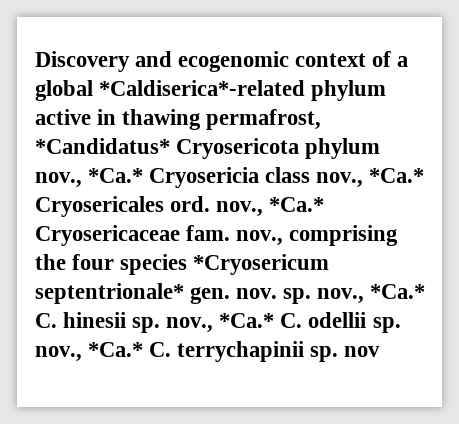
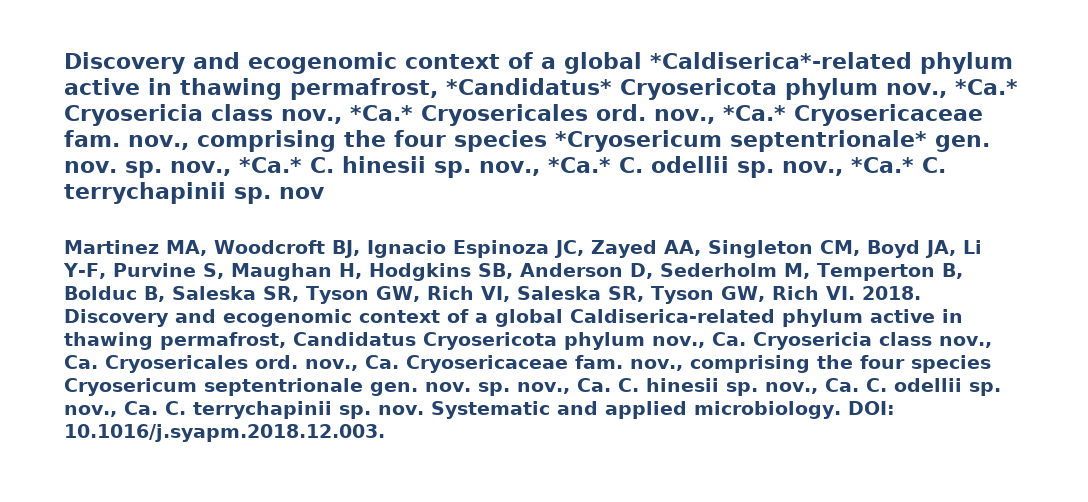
+ Martinez MA, Woodcroft BJ, Ignacio Espinoza JC, Zayed AA, Singleton CM, Boyd JA, Li Y-F, Purvine S, Maughan H, Hodgkins SB, Anderson D, Sederholm M, Temperton B, Bolduc B, Saleska SR, Tyson GW, Rich VI, Saleska SR, Tyson GW, Rich VI. 2018. Discovery and ecogenomic context of a global Caldiserica-related phylum active in thawing permafrost, Candidatus Cryosericota phylum nov., Ca. Cryosericia class nov., Ca. Cryosericales ord. nov., Ca. Cryosericaceae fam. nov., comprising the four species Cryosericum septentrionale gen. nov. sp. nov., Ca. C. hinesii sp. nov., Ca. C. odellii sp. nov., Ca. C. terrychapinii sp. nov. Systematic and applied microbiology. DOI: 10.1016/j.syapm.2018.12.003.

